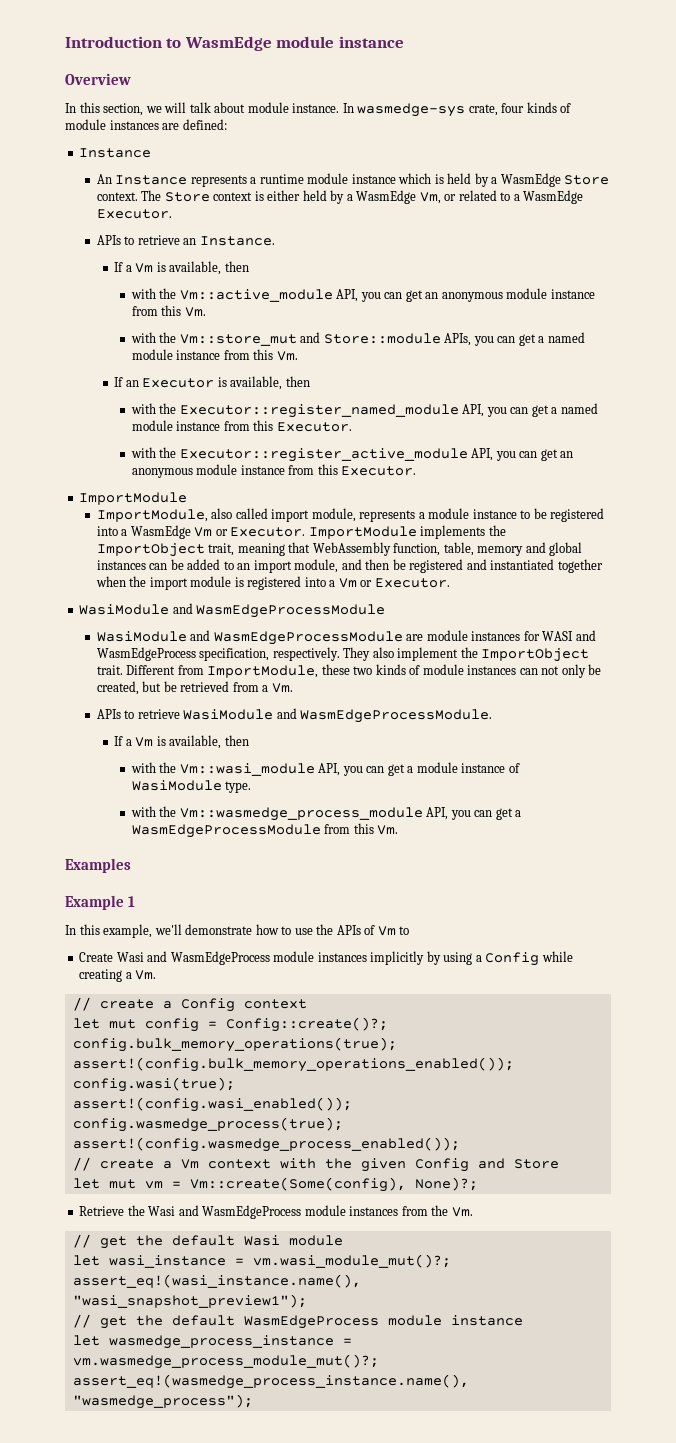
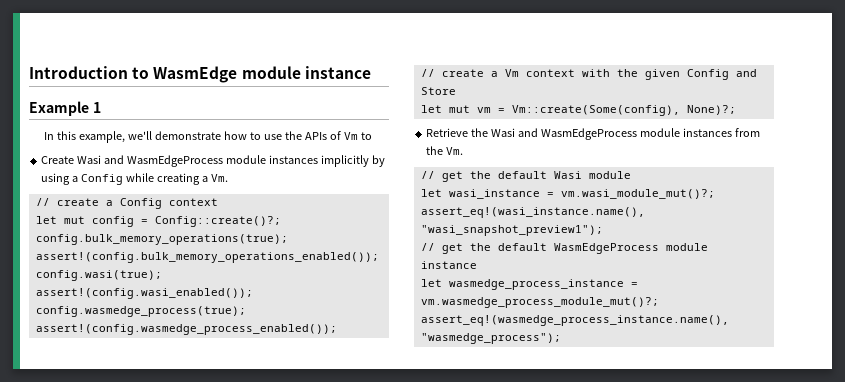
- Overview
- In this section, we will talk about module instance. In wasmedge-sys crate, four kinds of module instances are defined:
- Instance
- An Instance represents a runtime module instance which is held by a WasmEdge Store context. The Store context is either held by a WasmEdge Vm, or related to a WasmEdge Executor.
- APIs to retrieve an Instance.
- If a Vm is available, then
- with the Vm::active_module API, you can get an anonymous module instance from this Vm.
- with the Vm::store_mut and Store::module APIs, you can get a named module instance from this Vm.
- If an Executor is available, then
- with the Executor::register_named_module API, you can get a named module instance from this Executor.
- with the Executor::register_active_module API, you can get an anonymous module instance from this Executor.
- ImportModule
- ImportModule, also called import module, represents a module instance to be registered into a WasmEdge Vm or Executor. ImportModule implements the ImportObject trait, meaning that WebAssembly function, table, memory and global instances can be added to an import module, and then be registered and instantiated together when the import module is registered into a Vm or Executor.
- WasiModule and WasmEdgeProcessModule
- WasiModule and WasmEdgeProcessModule are module instances for WASI and WasmEdgeProcess specification, respectively. They also implement the ImportObject trait. Different from ImportModule, these two kinds of module instances can not only be created, but be retrieved from a Vm.
- APIs to retrieve WasiModule and WasmEdgeProcessModule.
- If a Vm is available, then
- with the Vm::wasi_module API, you can get a module instance of WasiModule type.
- with the Vm::wasmedge_process_module API, you can get a WasmEdgeProcessModule from this Vm.
- Examples

